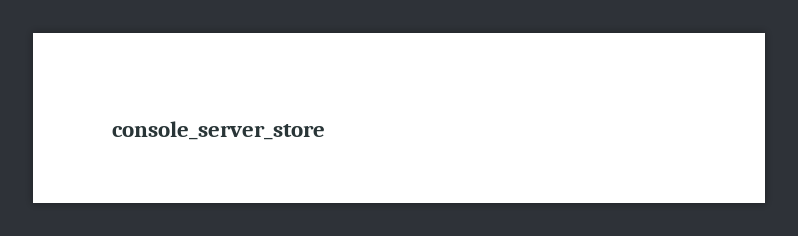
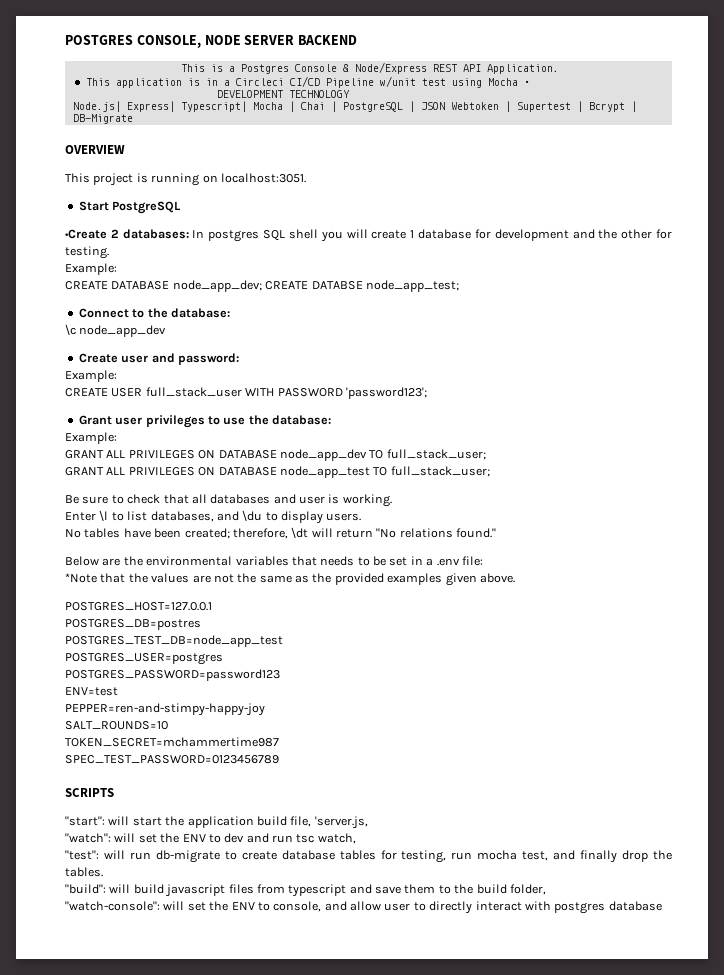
- console_server_store
+ POSTGRES CONSOLE, NODE SERVER BACKEND
+ This is a Postgres Console & Node/Express REST API Application.
+ This application is in a Circleci CI/CD Pipeline w/unit test using Mocha •
+ DEVELOPMENT TECHNOLOGY
+ Node.js| Express| Typescript| Mocha | Chai | PostgreSQL | JSON Webtoken | Supertest | Bcrypt | DB-Migrate
+ OVERVIEW
+ This project is running on localhost:3051.
+ Start PostgreSQL
+ •Create 2 databases: In postgres SQL shell you will create 1 database for development and the other for testing.
+ Example:
+ CREATE DATABASE node_app_dev; CREATE DATABSE node_app_test;
+ Connect to the database:
+ \c node_app_dev
+ Create user and password:
+ Example:
+ CREATE USER full_stack_user WITH PASSWORD 'password123';
+ Grant user privileges to use the database:
+ Example:
+ GRANT ALL PRIVILEGES ON DATABASE node_app_dev TO full_stack_user;
+ GRANT ALL PRIVILEGES ON DATABASE node_app_test TO full_stack_user;
+ Be sure to check that all databases and user is working.
+ Enter \l to list databases, and \du to display users.
+ No tables have been created; therefore, \dt will return "No relations found."
+ Below are the environmental variables that needs to be set in a .env file:
+ *Note that the values are not the same as the provided examples given above.
+ POSTGRES_HOST=127.0.0.1
+ POSTGRES_DB=postres
+ POSTGRES_TEST_DB=node_app_test
+ POSTGRES_USER=postgres
+ POSTGRES_PASSWORD=password123
+ ENV=test
+ PEPPER=ren-and-stimpy-happy-joy
+ SALT_ROUNDS=10
+ TOKEN_SECRET=mchammertime987
+ SPEC_TEST_PASSWORD=0123456789
+ SCRIPTS
+ "start": will start the application build file, 'server.js,
+ "watch": will set the ENV to dev and run tsc watch,
+ "test": will run db-migrate to create database tables for testing, run mocha test, and finally drop the tables.
+ "build": will build javascript files from typescript and save them to the build folder,
+ "watch-console": will set the ENV to console, and allow user to directly interact with postgres database

